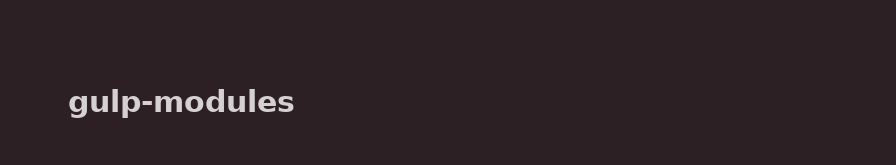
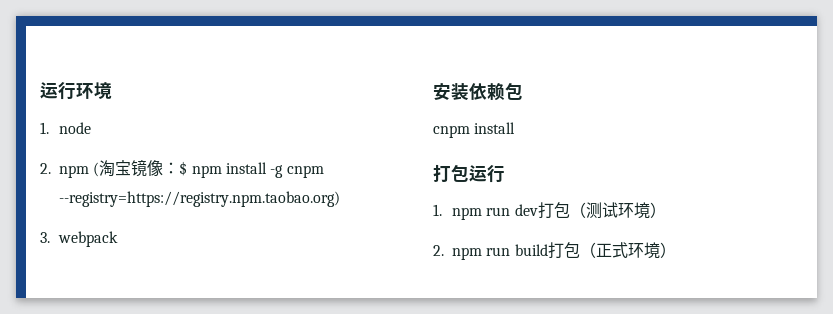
- gulp-modules
+ 运行环境
+ 1. node
+ 2. npm (淘宝镜像：$ npm install -g cnpm --registry=https://registry.npm.taobao.org)
+ 3. webpack
+ 安装依赖包
+ cnpm install
+ 打包运行
+ 1. npm run dev打包（测试环境）
+ 2. npm run build打包（正式环境）

